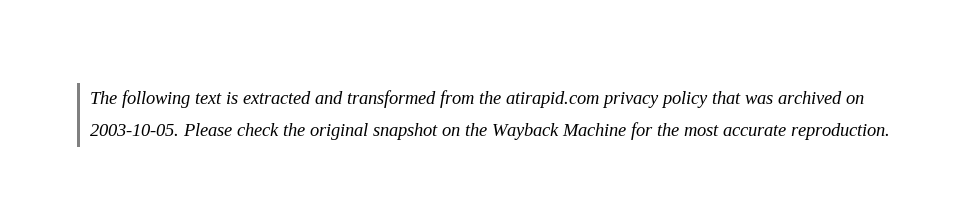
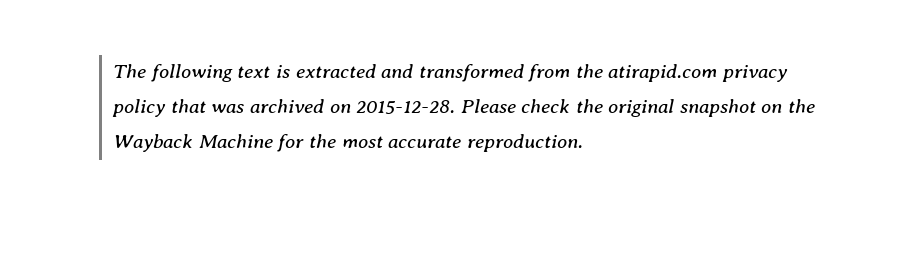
- The following text is extracted and transformed from the atirapid.com privacy policy that was archived on 2003-10-05.
+ The following text is extracted and transformed from the atirapid.com privacy policy that was archived on 2015-12-28.

